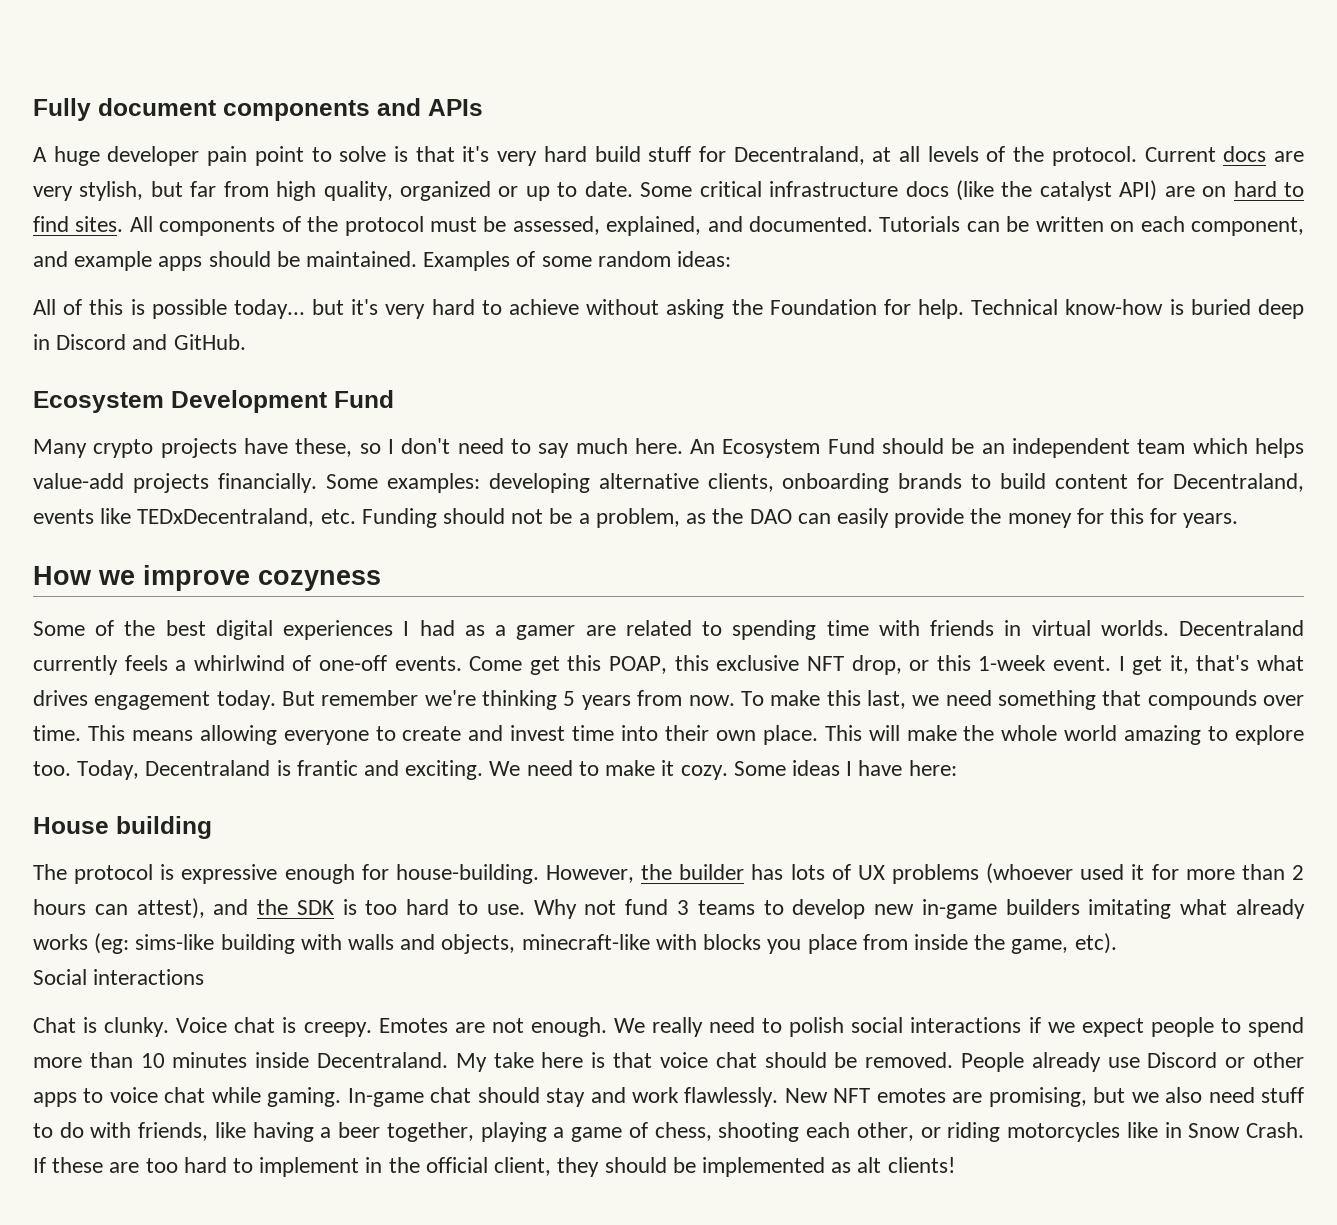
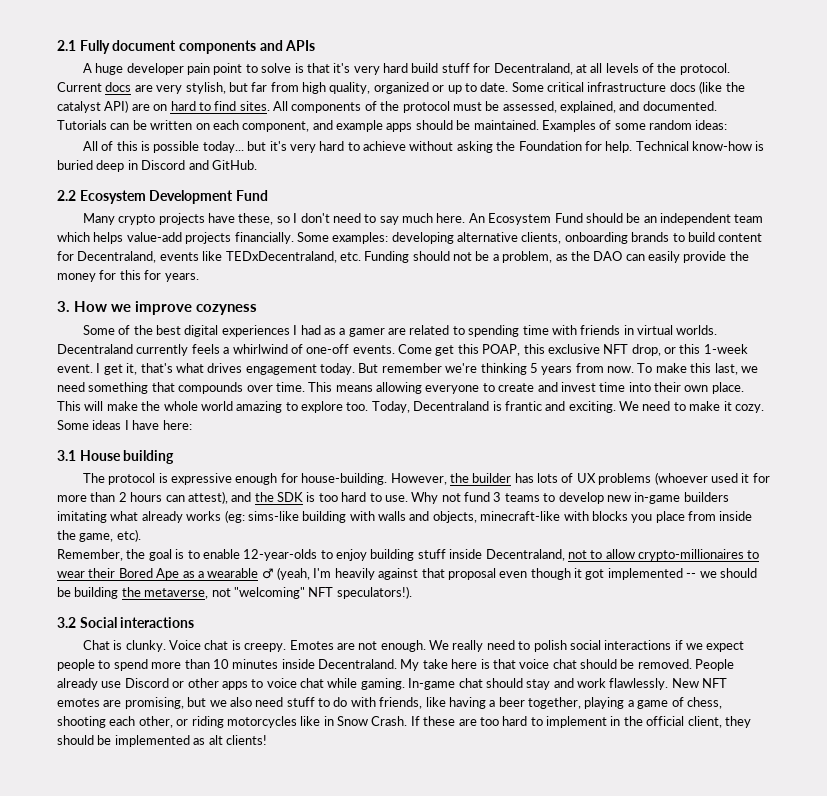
- Fully document components and APIs
+ 2.1 Fully document components and APIs
- Ecosystem Development Fund
+ 2.2 Ecosystem Development Fund
- How we improve cozyness
+ 3. How we improve cozyness
- House building
+ 3.1 House building
- Social interactions
+ Remember, the goal is to enable 12-year-olds to enjoy building stuff inside Decentraland, not to allow crypto-millionaires to wear their Bored Ape as a wearable ♂ (yeah, I'm heavily against that proposal even though it got implemented -- we should be building the metaverse, not "welcoming" NFT speculators!).
+ 3.2 Social interactions

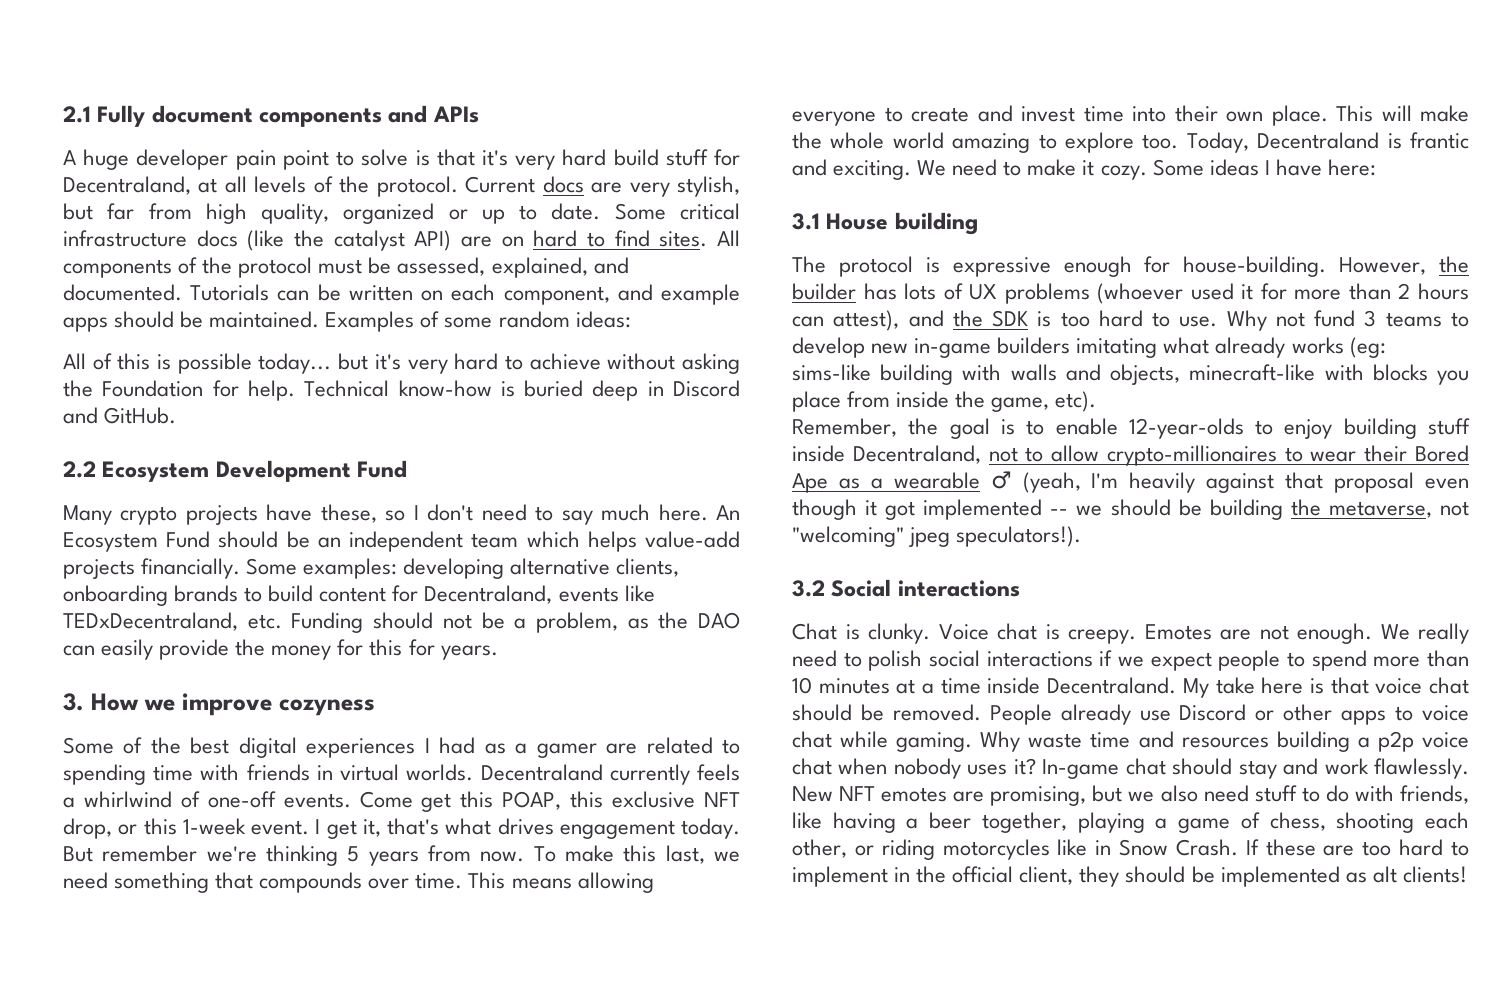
- Remember, the goal is to enable 12-year-olds to enjoy building stuff inside Decentraland, not to allow crypto-millionaires to wear their Bored Ape as a wearable ♂ (yeah, I'm heavily against that proposal even though it got implemented -- we should be building the metaverse, not "welcoming" NFT speculators!).
+ Remember, the goal is to enable 12-year-olds to enjoy building stuff inside Decentraland, not to allow crypto-millionaires to wear their Bored Ape as a wearable ♂ (yeah, I'm heavily against that proposal even though it got implemented -- we should be building the metaverse, not "welcoming" jpeg speculators!).
- We really need to polish social interactions if we expect people to spend more than 10 minutes inside Decentraland.
+ We really need to polish social interactions if we expect people to spend more than 10 minutes at a time inside Decentraland.
+ Why waste time and resources building a p2p voice chat when nobody uses it?

